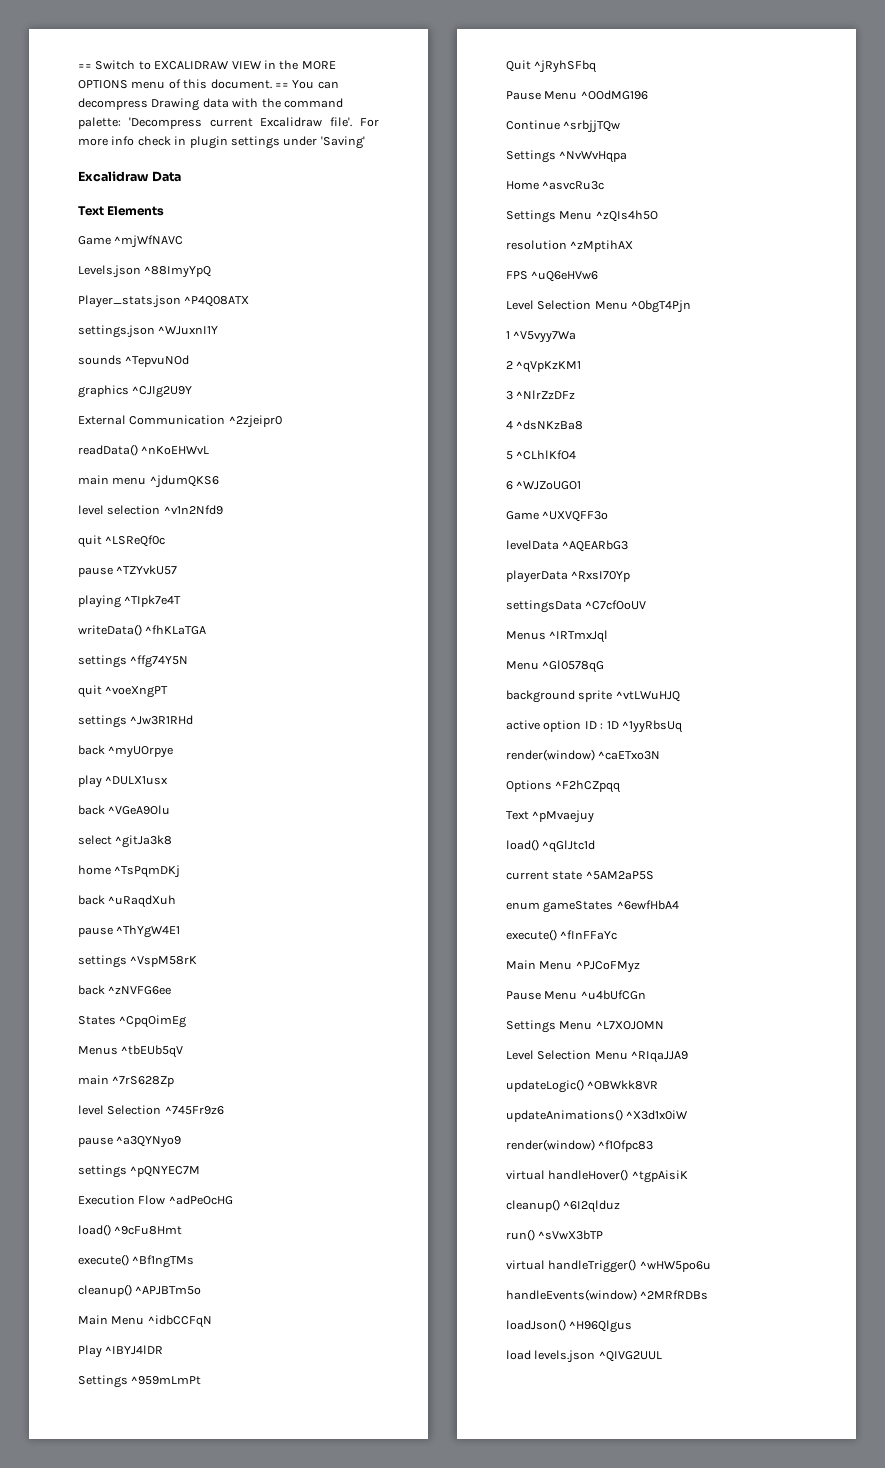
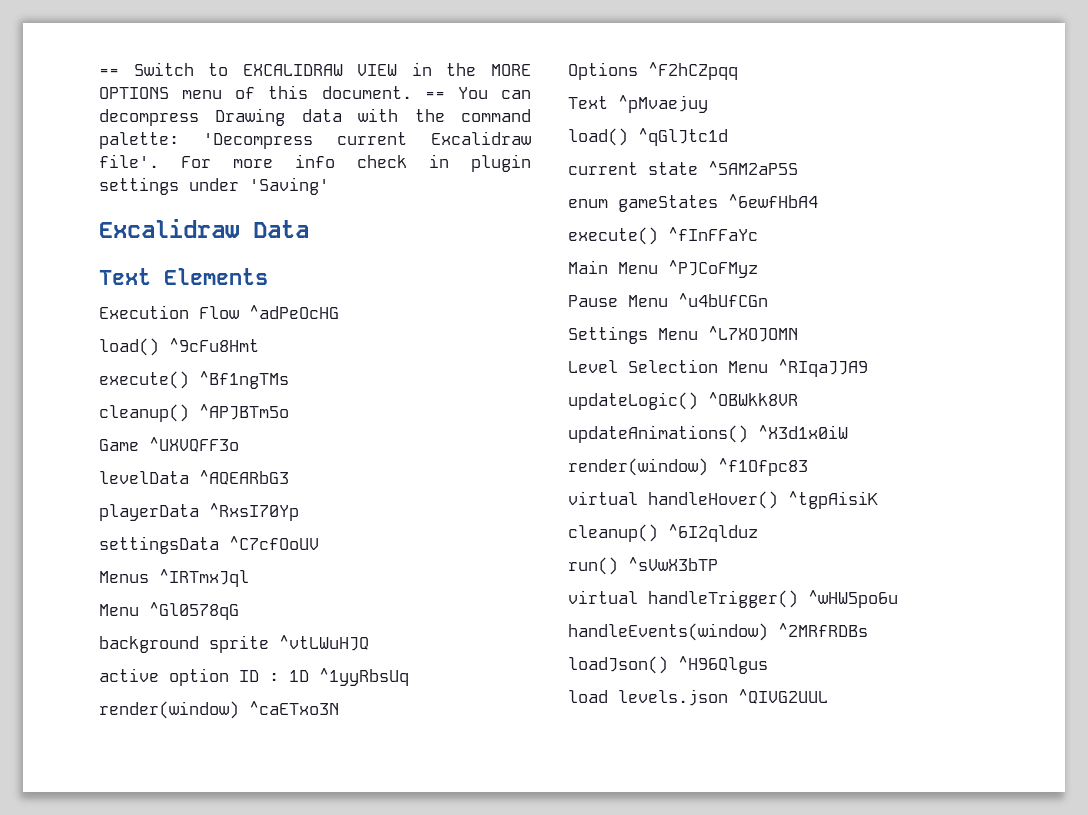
- Game ^mjWfNAVC
- Levels.json ^88ImyYpQ
- Player_stats.json ^P4Q08ATX
- settings.json ^WJuxnI1Y
- sounds ^TepvuNOd
- graphics ^CJIg2U9Y
- External Communication ^2zjeipr0
- readData() ^nKoEHWvL
- main menu ^jdumQKS6
- level selection ^v1n2Nfd9
- quit ^LSReQf0c
- pause ^TZYvkU57
- playing ^TIpk7e4T
- writeData() ^fhKLaTGA
- settings ^ffg74Y5N
- quit ^voeXngPT
- settings ^Jw3R1RHd
- back ^myUOrpye
- play ^DULX1usx
- back ^VGeA9Olu
- select ^gitJa3k8
- home ^TsPqmDKj
- back ^uRaqdXuh
- pause ^ThYgW4E1
- settings ^VspM58rK
- back ^zNVFG6ee
- States ^CpqOimEg
- Menus ^tbEUb5qV
- main ^7rS628Zp
- level Selection ^745Fr9z6
- pause ^a3QYNyo9
- settings ^pQNYEC7M
- Main Menu ^idbCCFqN
- Play ^IBYJ4lDR
- Settings ^959mLmPt
- Quit ^jRyhSFbq
- Pause Menu ^OOdMG196
- Continue ^srbjjTQw
- Settings ^NvWvHqpa
- Home ^asvcRu3c
- Settings Menu ^zQIs4h5O
- resolution ^zMptihAX
- FPS ^uQ6eHVw6
- Level Selection Menu ^0bgT4Pjn
- 1 ^V5vyy7Wa
- 2 ^qVpKzKM1
- 3 ^NlrZzDFz
- 4 ^dsNKzBa8
- 5 ^CLhlKfO4
- 6 ^WJZoUGO1

